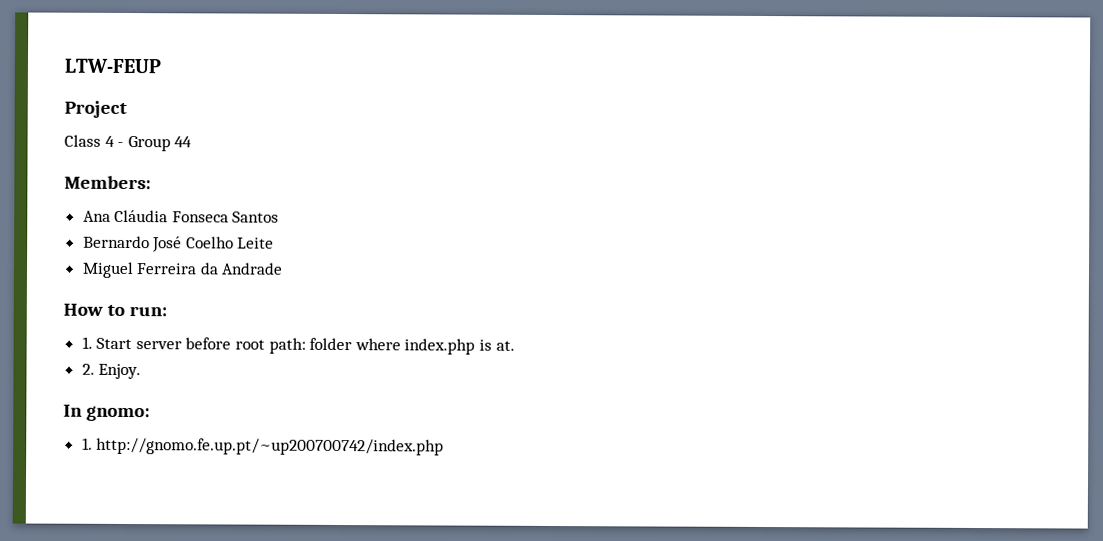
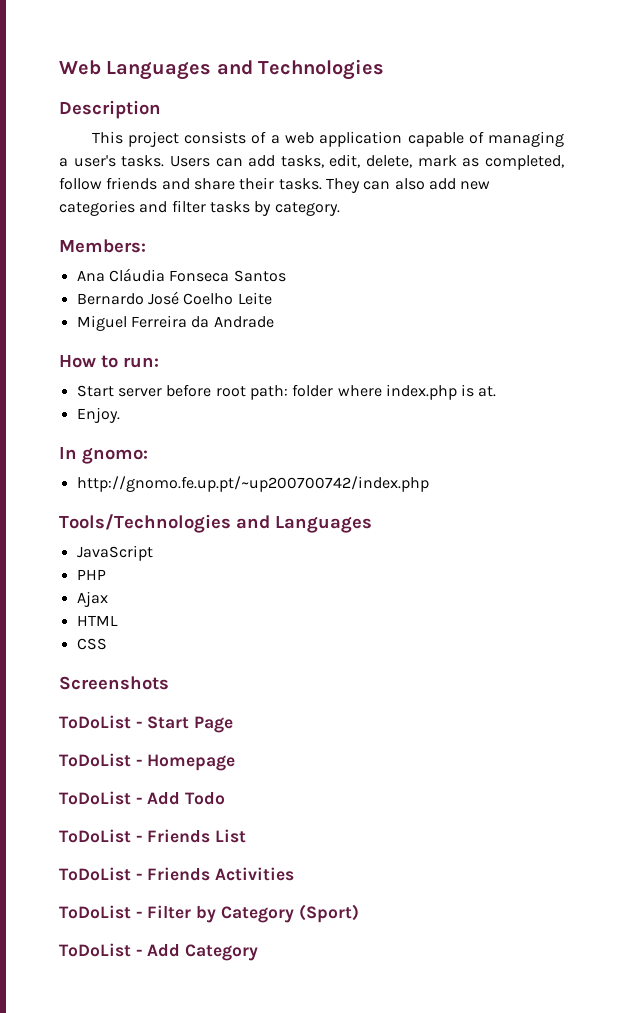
- LTW-FEUP
- Project
- Class 4 - Group 44
+ Web Languages and Technologies
+ Description
+ This project consists of a web application capable of managing a user's tasks. Users can add tasks, edit, delete, mark as completed, follow friends and share their tasks. They can also add new categories and filter tasks by category.
- 1. Start server before root path: folder where index.php is at.
+ Start server before root path: folder where index.php is at.
- 2. Enjoy.
+ Enjoy.
- 1. http://gnomo.fe.up.pt/~up200700742/index.php
+ http://gnomo.fe.up.pt/~up200700742/index.php
+ Tools/Technologies and Languages
+ JavaScript
+ PHP
+ Ajax
+ HTML
+ CSS
+ Screenshots
+ ToDoList - Start Page
+ ToDoList - Homepage
+ ToDoList - Add Todo
+ ToDoList - Friends List
+ ToDoList - Friends Activities
+ ToDoList - Filter by Category (Sport)
+ ToDoList - Add Category

